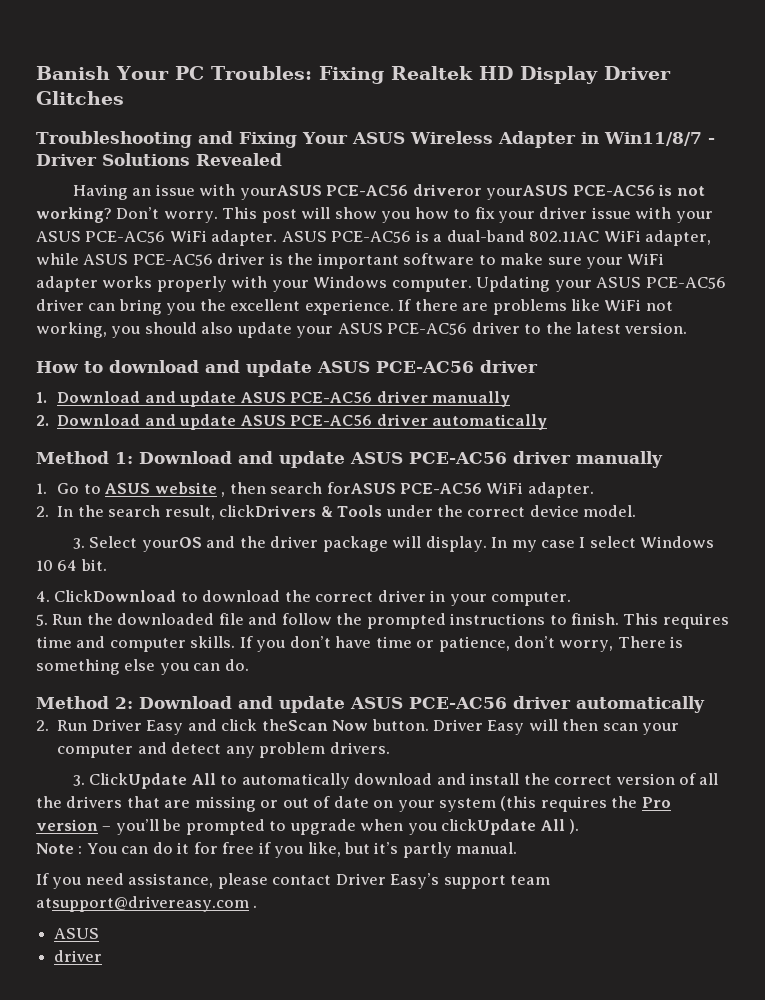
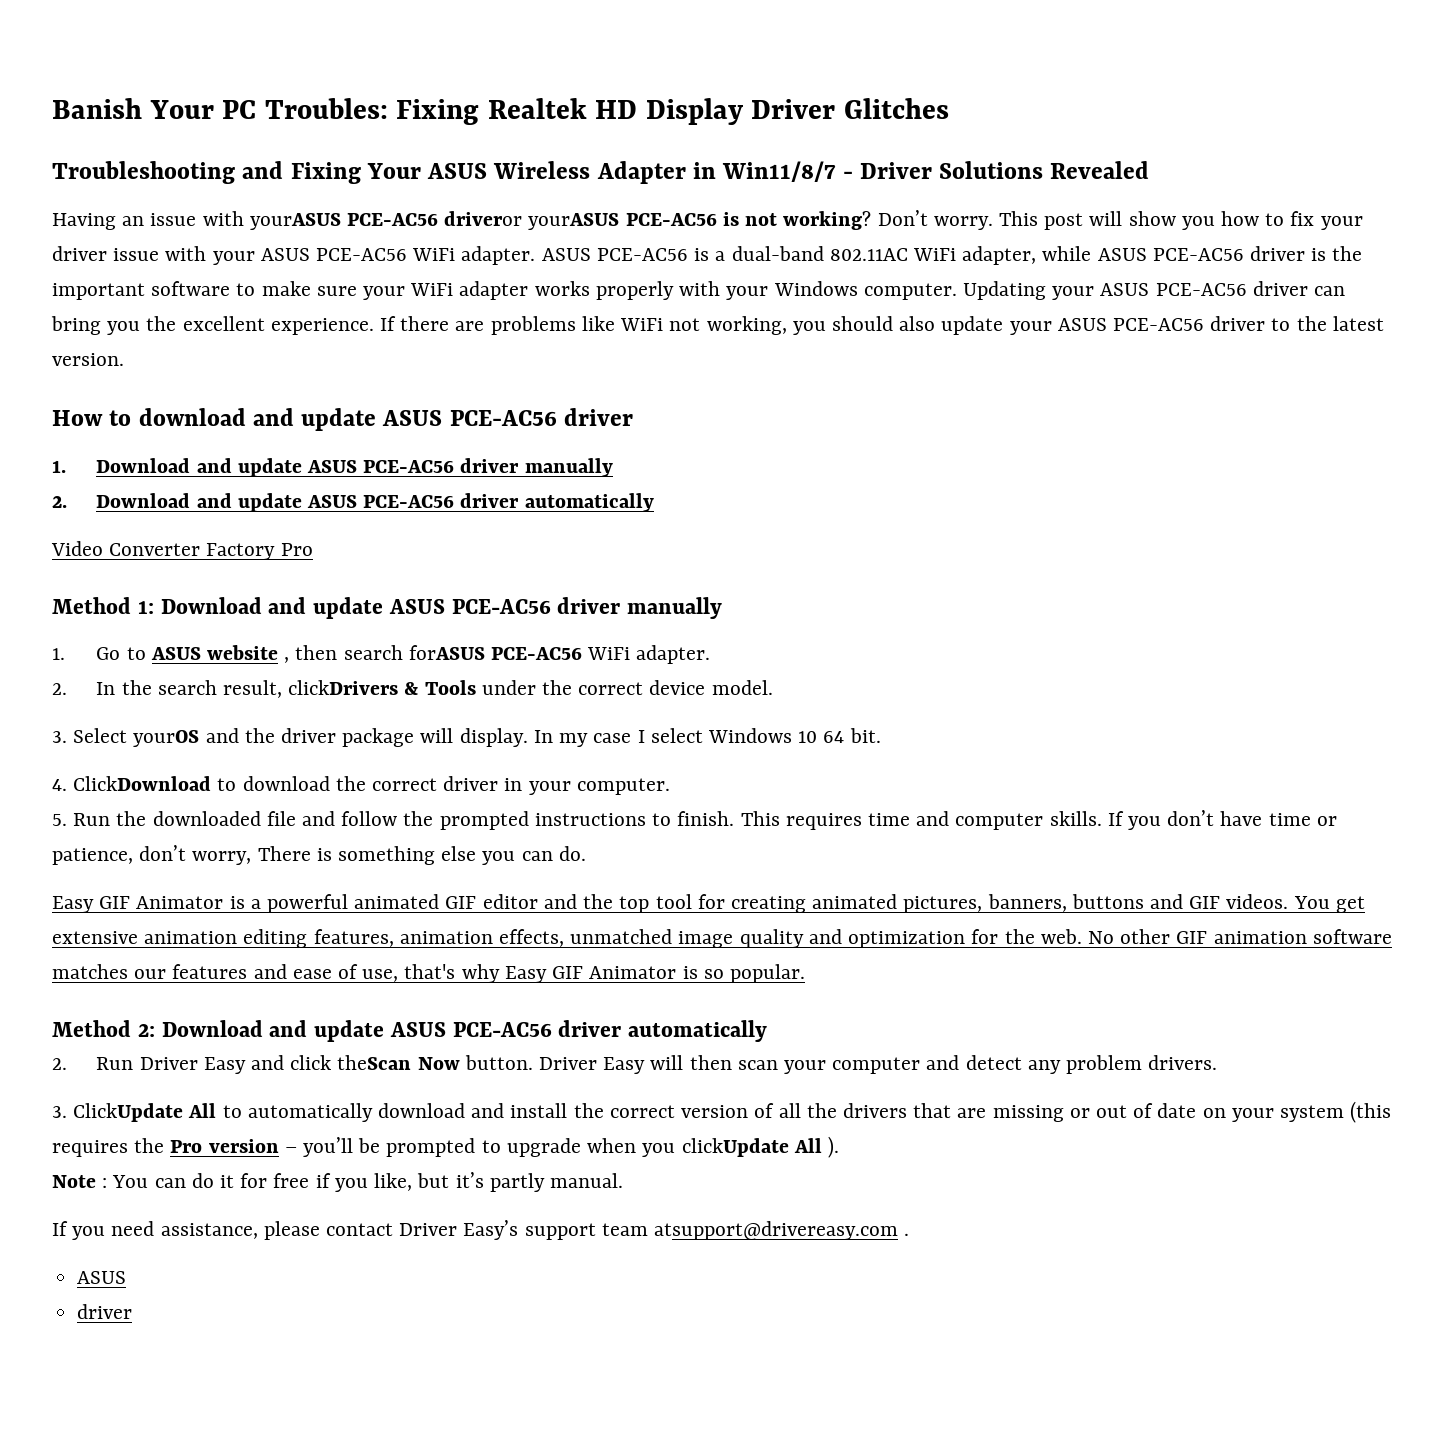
+ Video Converter Factory Pro
+ Easy GIF Animator is a powerful animated GIF editor and the top tool for creating animated pictures, banners, buttons and GIF videos. You get extensive animation editing features, animation effects, unmatched image quality and optimization for the web. No other GIF animation software matches our features and ease of use, that's why Easy GIF Animator is so popular.

